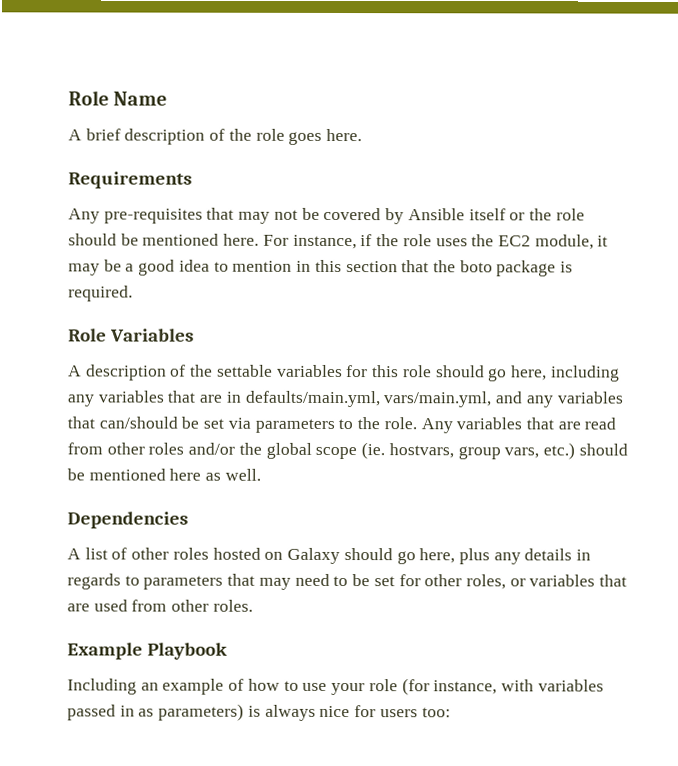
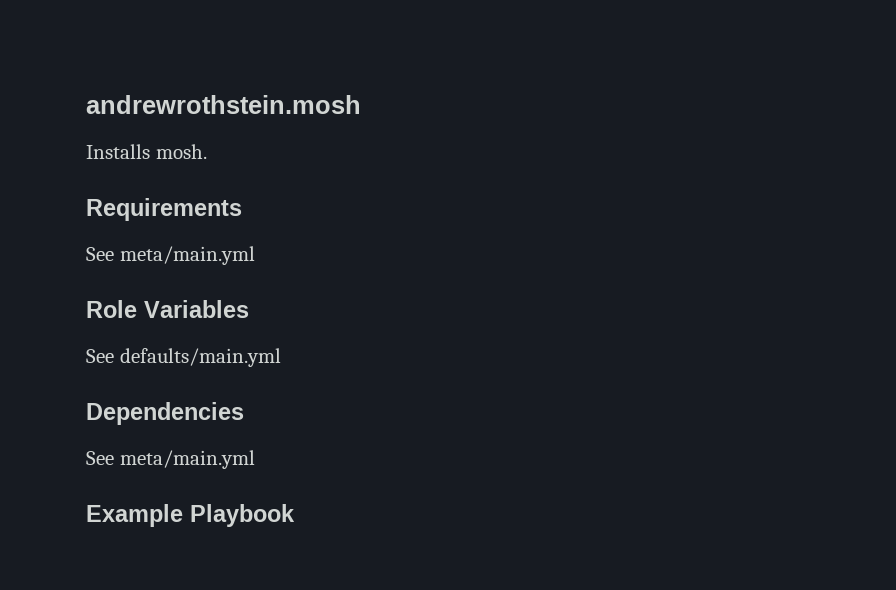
- Role Name
- A brief description of the role goes here.
+ andrewrothstein.mosh
+ Installs mosh.
  Requirements
- Any pre-requisites that may not be covered by Ansible itself or the role should be mentioned here. For instance, if the role uses the EC2 module, it may be a good idea to mention in this section that the boto package is required.
+ See meta/main.yml
  Role Variables
- A description of the settable variables for this role should go here, including any variables that are in defaults/main.yml, vars/main.yml, and any variables that can/should be set via parameters to the role. Any variables that are read from other roles and/or the global scope (ie. hostvars, group vars, etc.) should be mentioned here as well.
+ See defaults/main.yml
  Dependencies
- A list of other roles hosted on Galaxy should go here, plus any details in regards to parameters that may need to be set for other roles, or variables that are used from other roles.
+ See meta/main.yml
  Example Playbook
- Including an example of how to use your role (for instance, with variables passed in as parameters) is always nice for users too:

